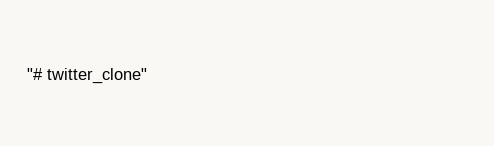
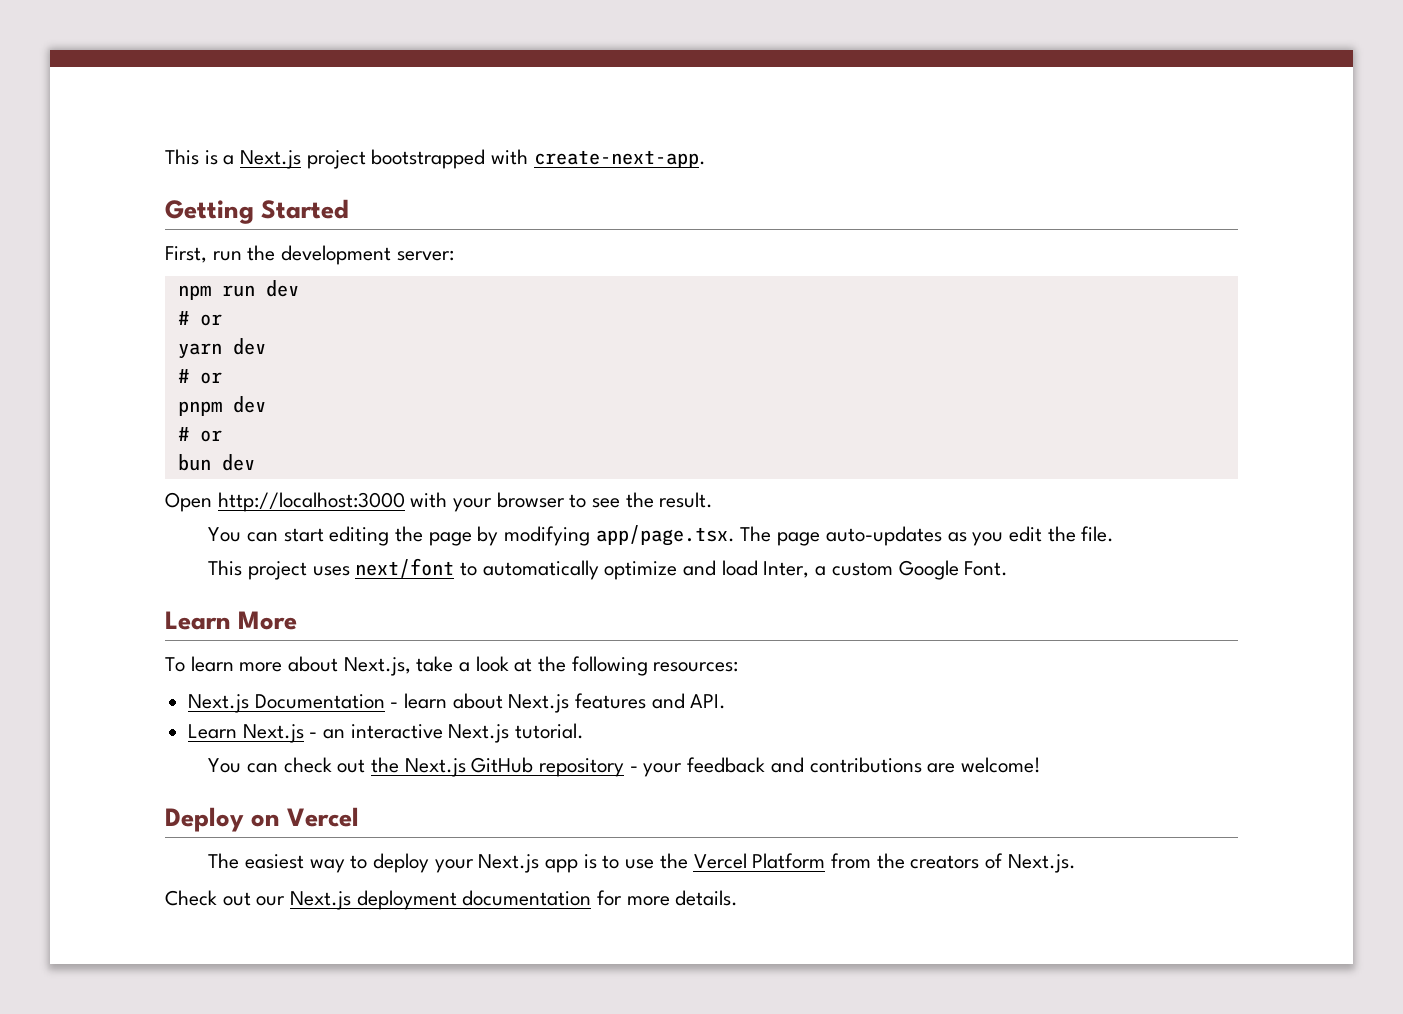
- "# twitter_clone"
+ This is a Next.js project bootstrapped with create-next-app.
+ Getting Started
+ First, run the development server:
+ npm run dev
+ # or
+ yarn dev
+ # or
+ pnpm dev
+ # or
+ bun dev
+ Open http://localhost:3000 with your browser to see the result.
+ You can start editing the page by modifying app/page.tsx. The page auto-updates as you edit the file.
+ This project uses next/font to automatically optimize and load Inter, a custom Google Font.
+ Learn More
+ To learn more about Next.js, take a look at the following resources:
+ Next.js Documentation - learn about Next.js features and API.
+ Learn Next.js - an interactive Next.js tutorial.
+ You can check out the Next.js GitHub repository - your feedback and contributions are welcome!
+ Deploy on Vercel
+ The easiest way to deploy your Next.js app is to use the Vercel Platform from the creators of Next.js.
+ Check out our Next.js deployment documentation for more details.

